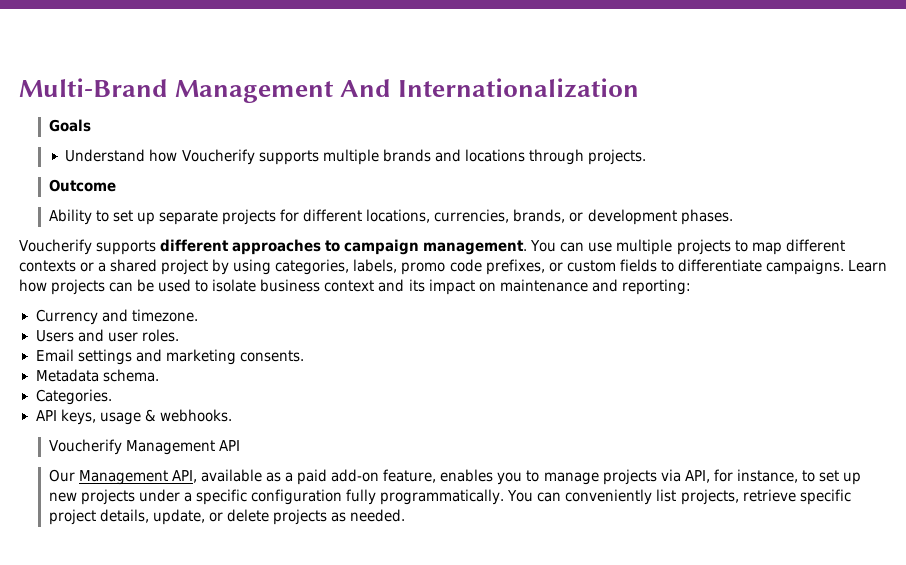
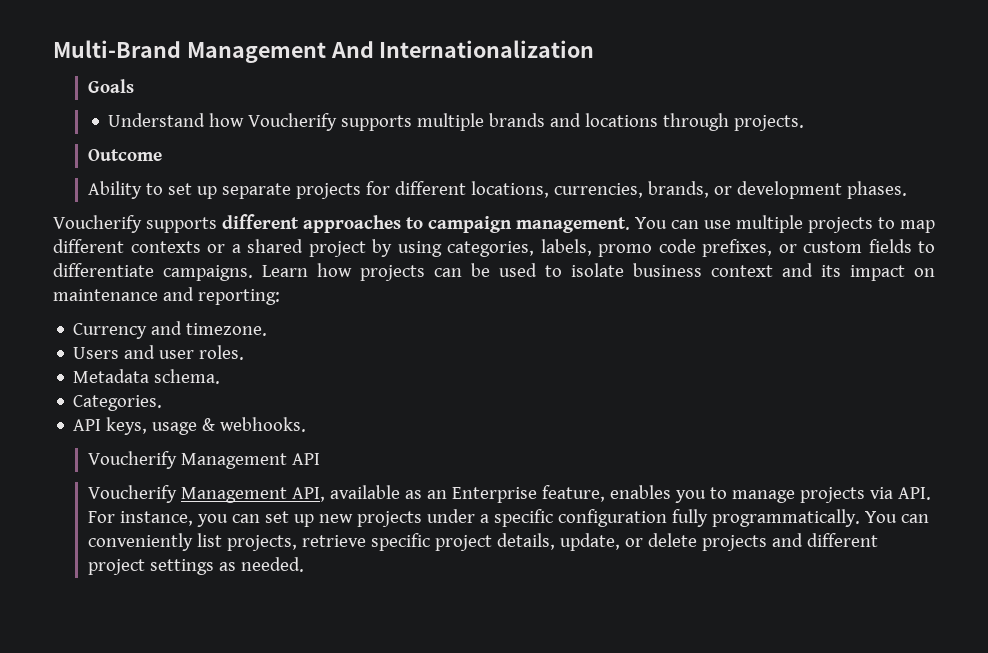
- Email settings and marketing consents.
- Our Management API, available as a paid add-on feature, enables you to manage projects via API, for instance, to set up new projects under a specific configuration fully programmatically.
+ Voucherify Management API, available as an Enterprise feature, enables you to manage projects via API. For instance, you can set up new projects under a specific configuration fully programmatically.
- You can conveniently list projects, retrieve specific project details, update, or delete projects as needed.
+ You can conveniently list projects, retrieve specific project details, update, or delete projects and different project settings as needed.

